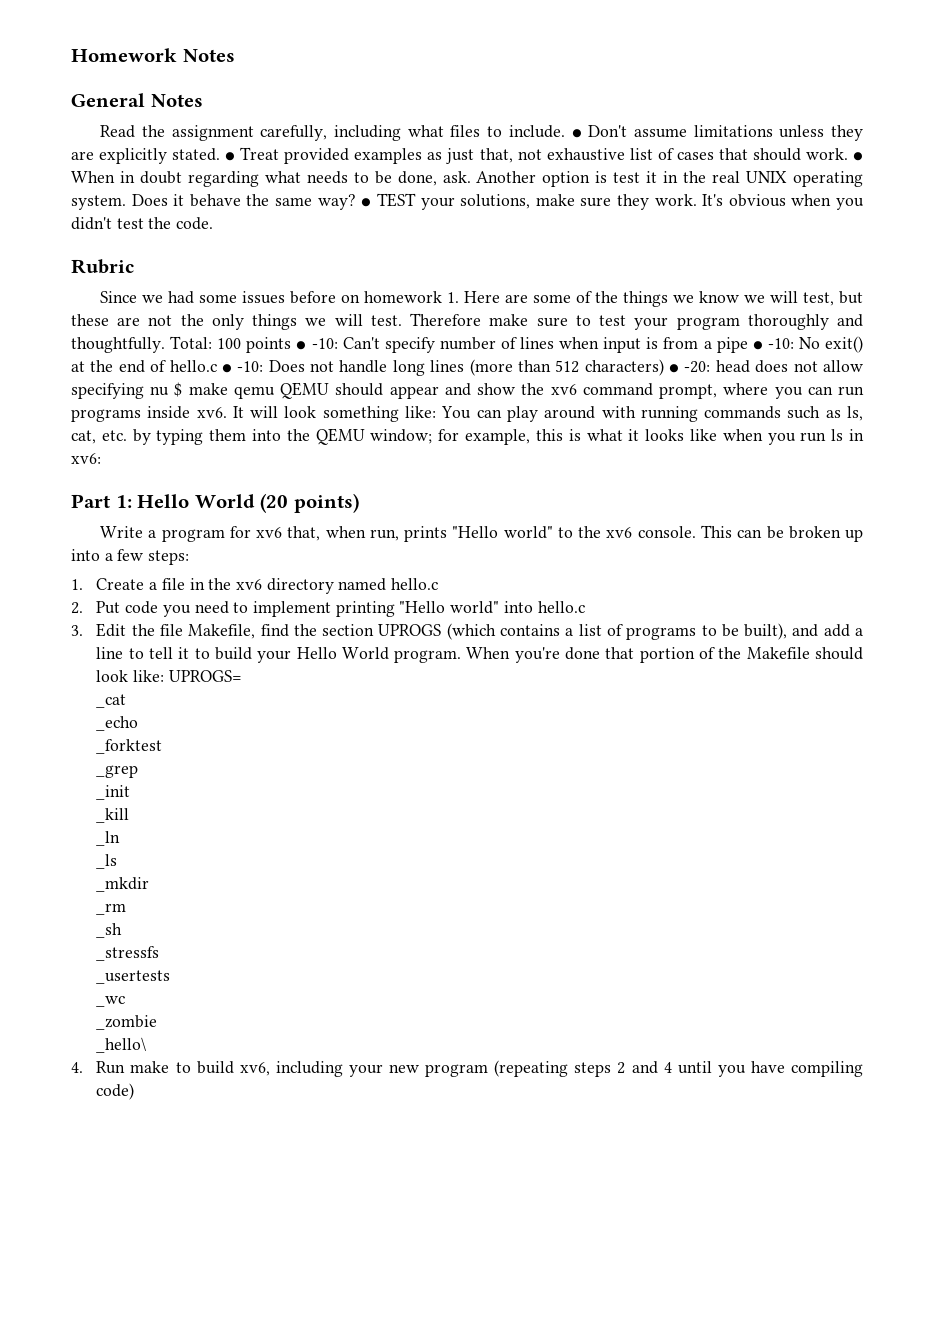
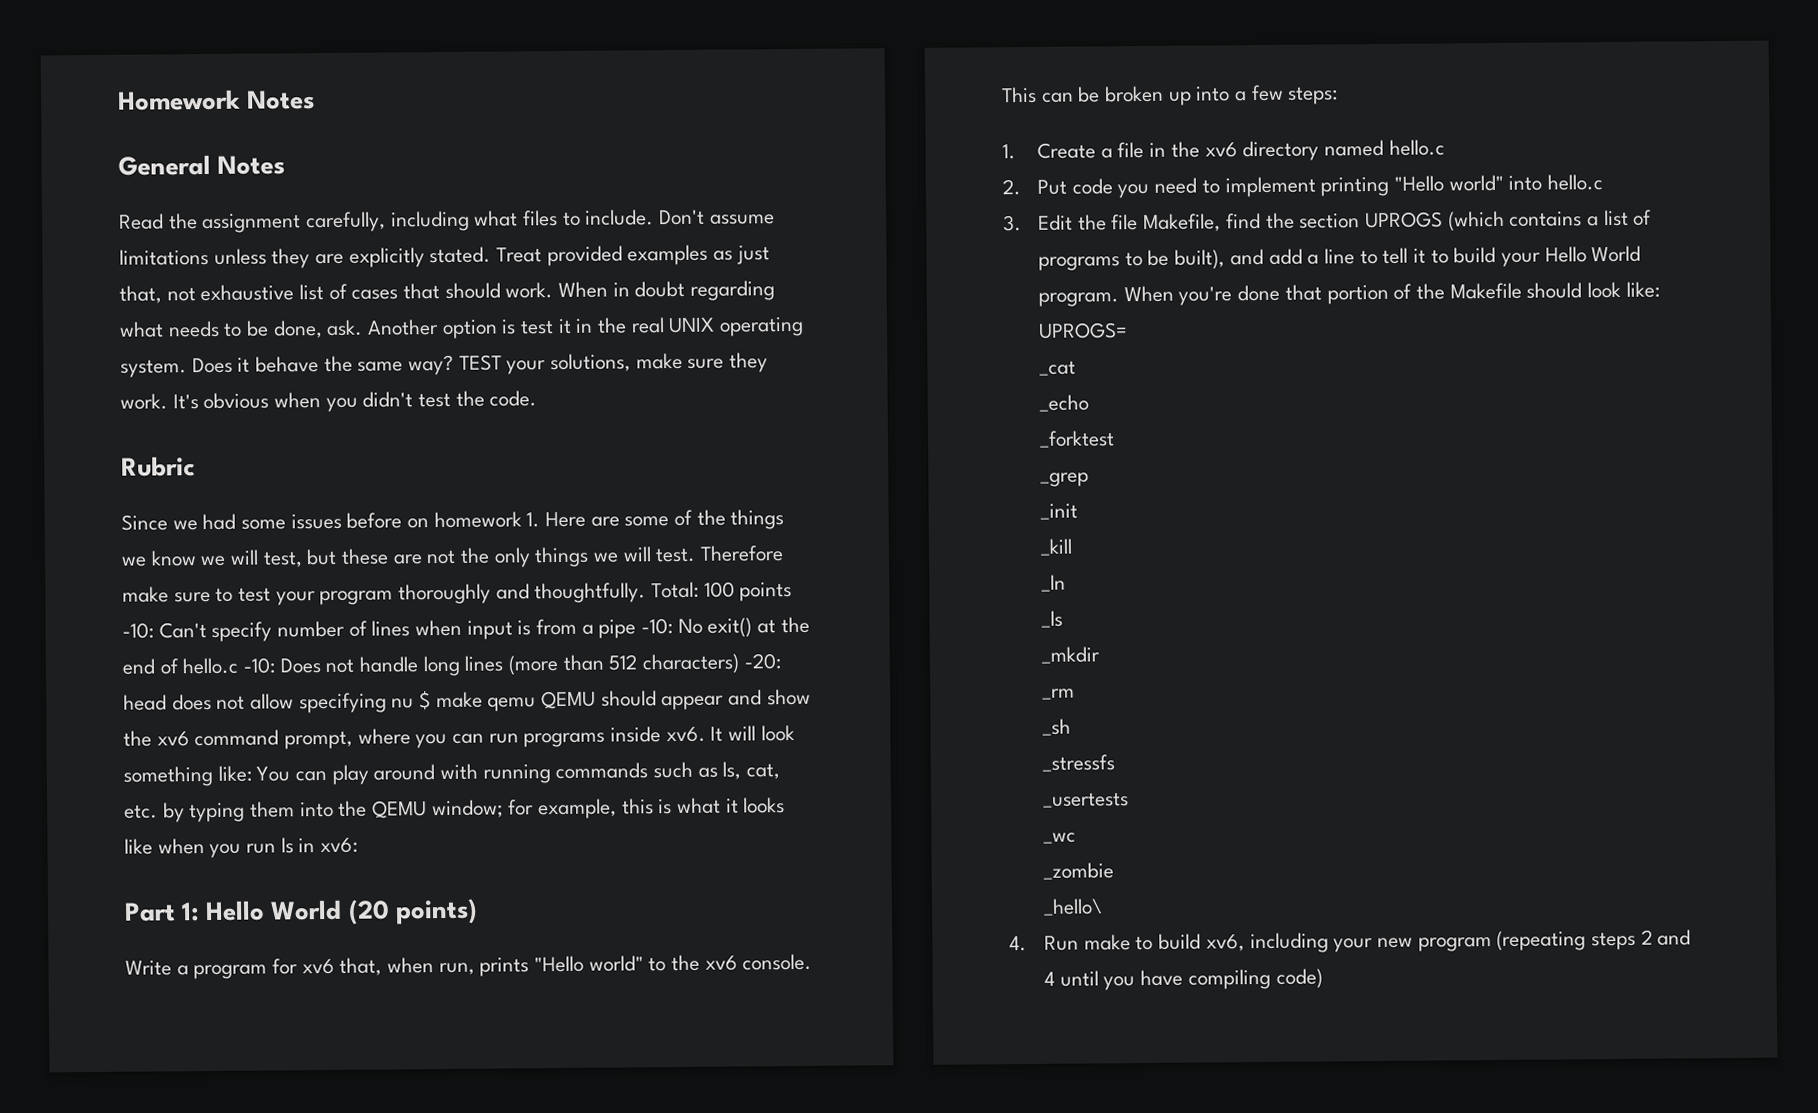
- ● Don't assume limitations unless they are explicitly stated.
+ Don't assume limitations unless they are explicitly stated.
- ● Treat provided examples as just that, not exhaustive list of cases that should work.
+ Treat provided examples as just that, not exhaustive list of cases that should work.
- ● When in doubt regarding what needs to be done, ask.
+ When in doubt regarding what needs to be done, ask.
- ● TEST your solutions, make sure they work.
+ TEST your solutions, make sure they work.
- Total: 100 points ● -10: Can't specify number of lines when input is from a pipe ● -10: No exit() at the end of hello.c ● -10: Does not handle long lines (more than 512 characters) ● -20: head does not allow specifying nu $ make qemu QEMU should appear and show the xv6 command prompt, where you can run programs inside xv6.
+ Total: 100 points -10: Can't specify number of lines when input is from a pipe -10: No exit() at the end of hello.c -10: Does not handle long lines (more than 512 characters) -20: head does not allow specifying nu $ make qemu QEMU should appear and show the xv6 command prompt, where you can run programs inside xv6.

